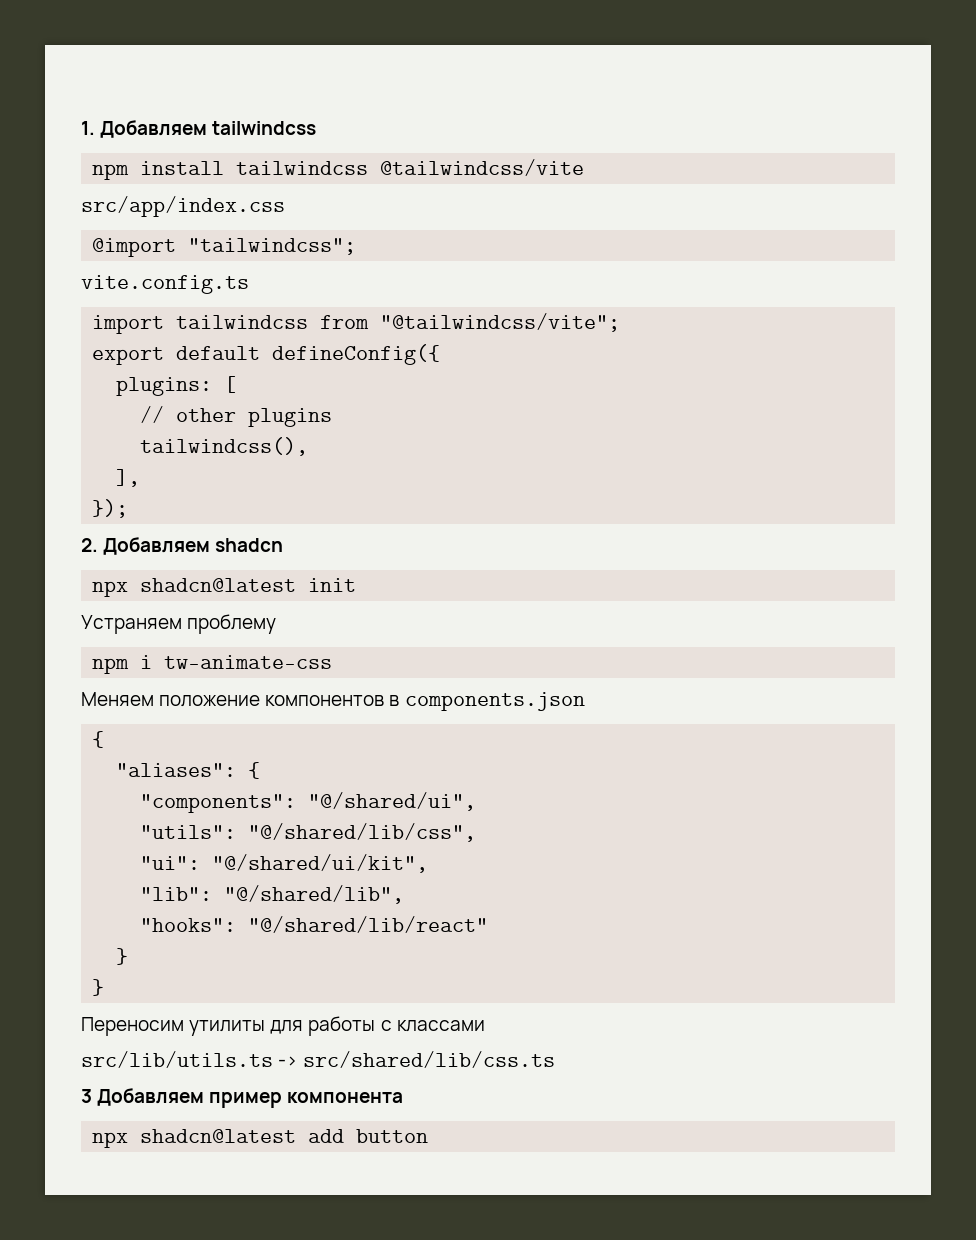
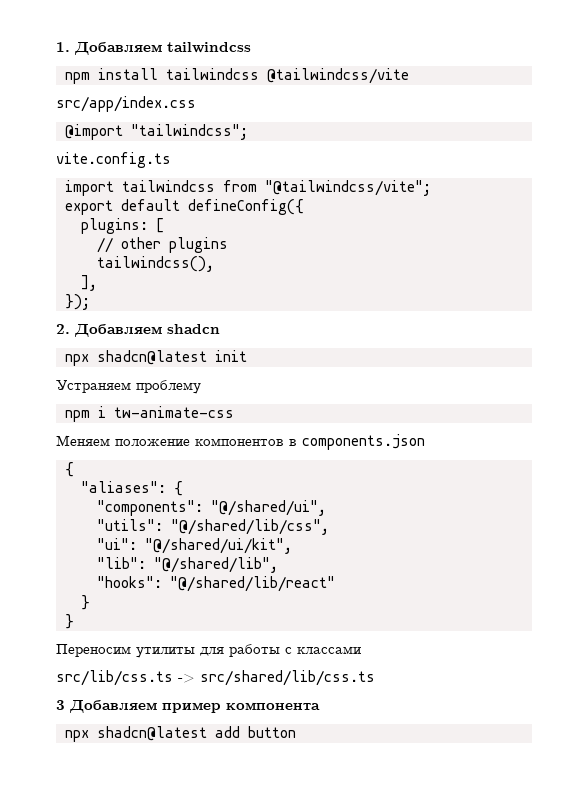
- src/lib/utils.ts -> src/shared/lib/css.ts
+ src/lib/css.ts -> src/shared/lib/css.ts

